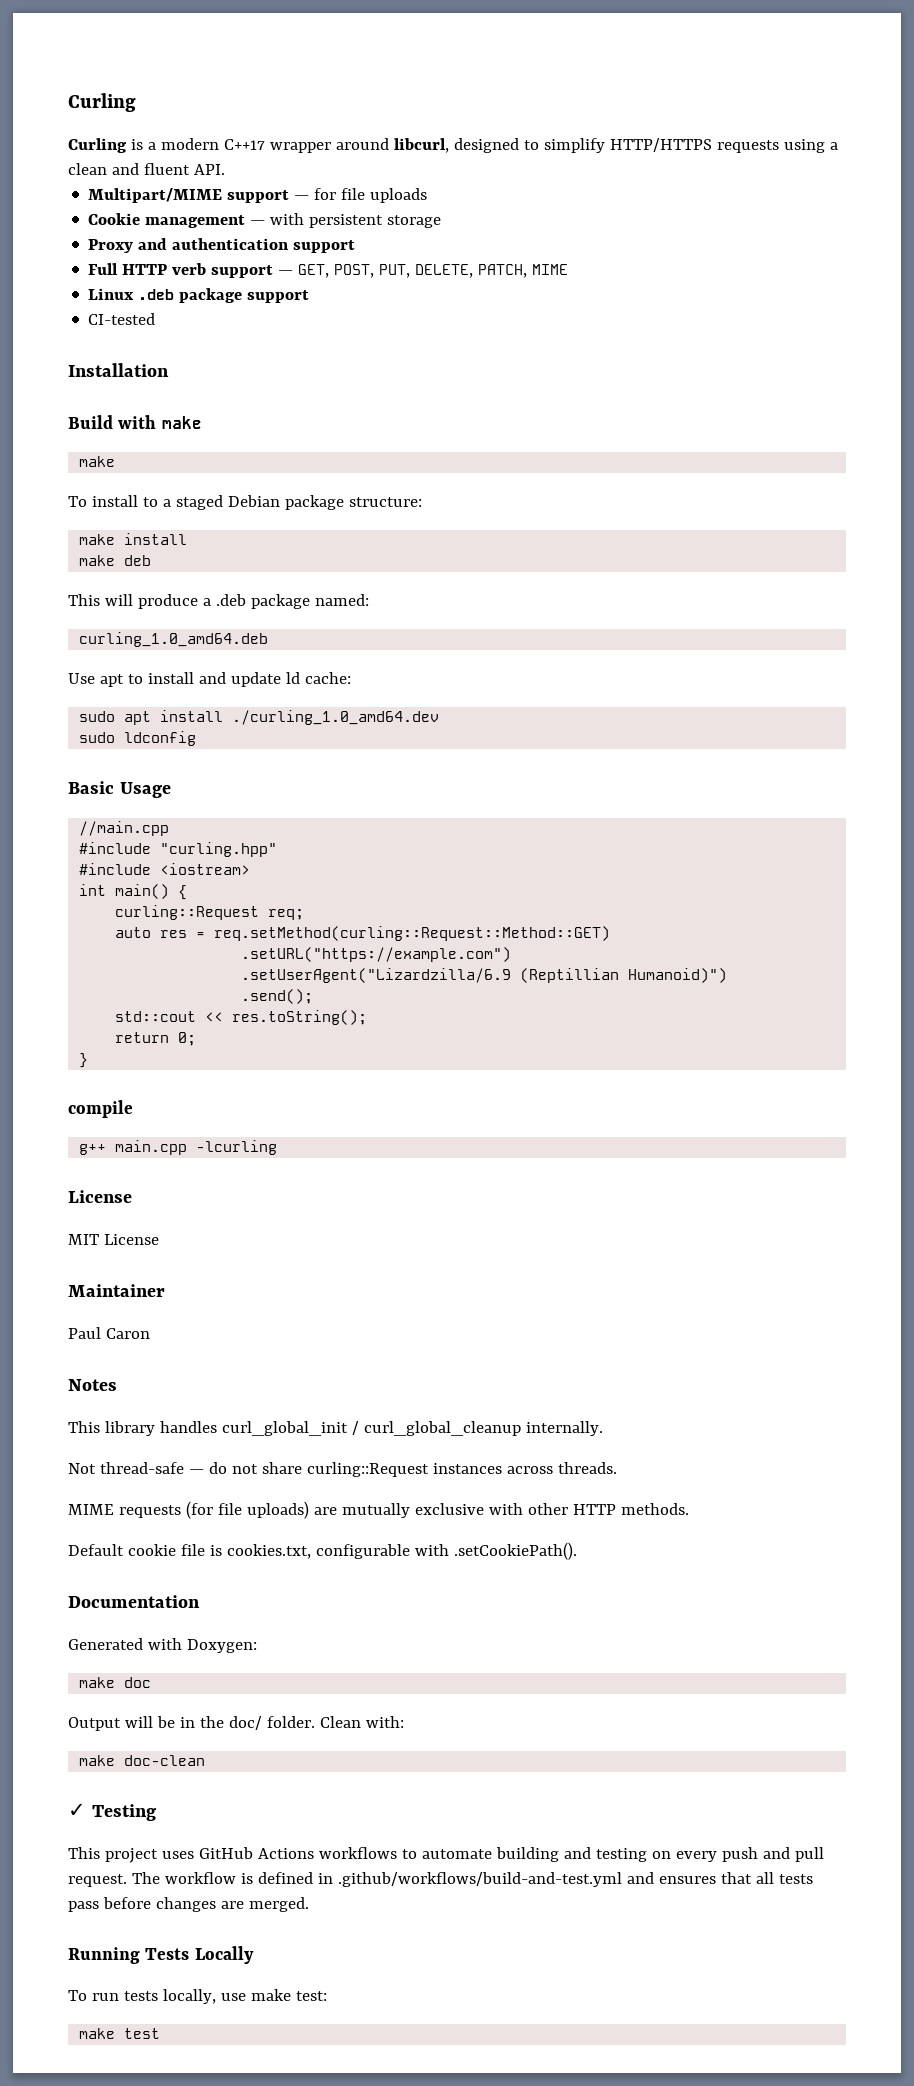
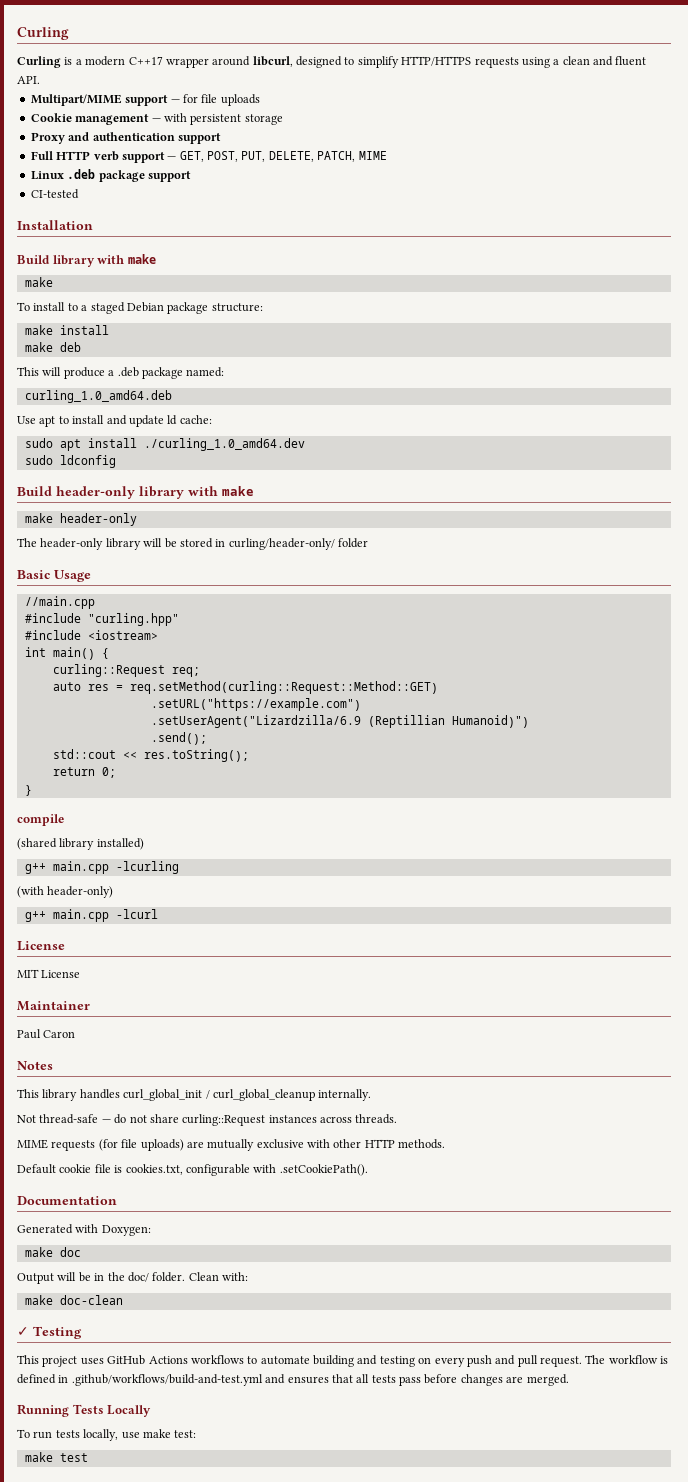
- Build with make
+ Build library with make
+ Build header-only library with make
+ make header-only
+ The header-only library will be stored in curling/header-only/ folder
+ (shared library installed)
+ (with header-only)
+ g++ main.cpp -lcurl

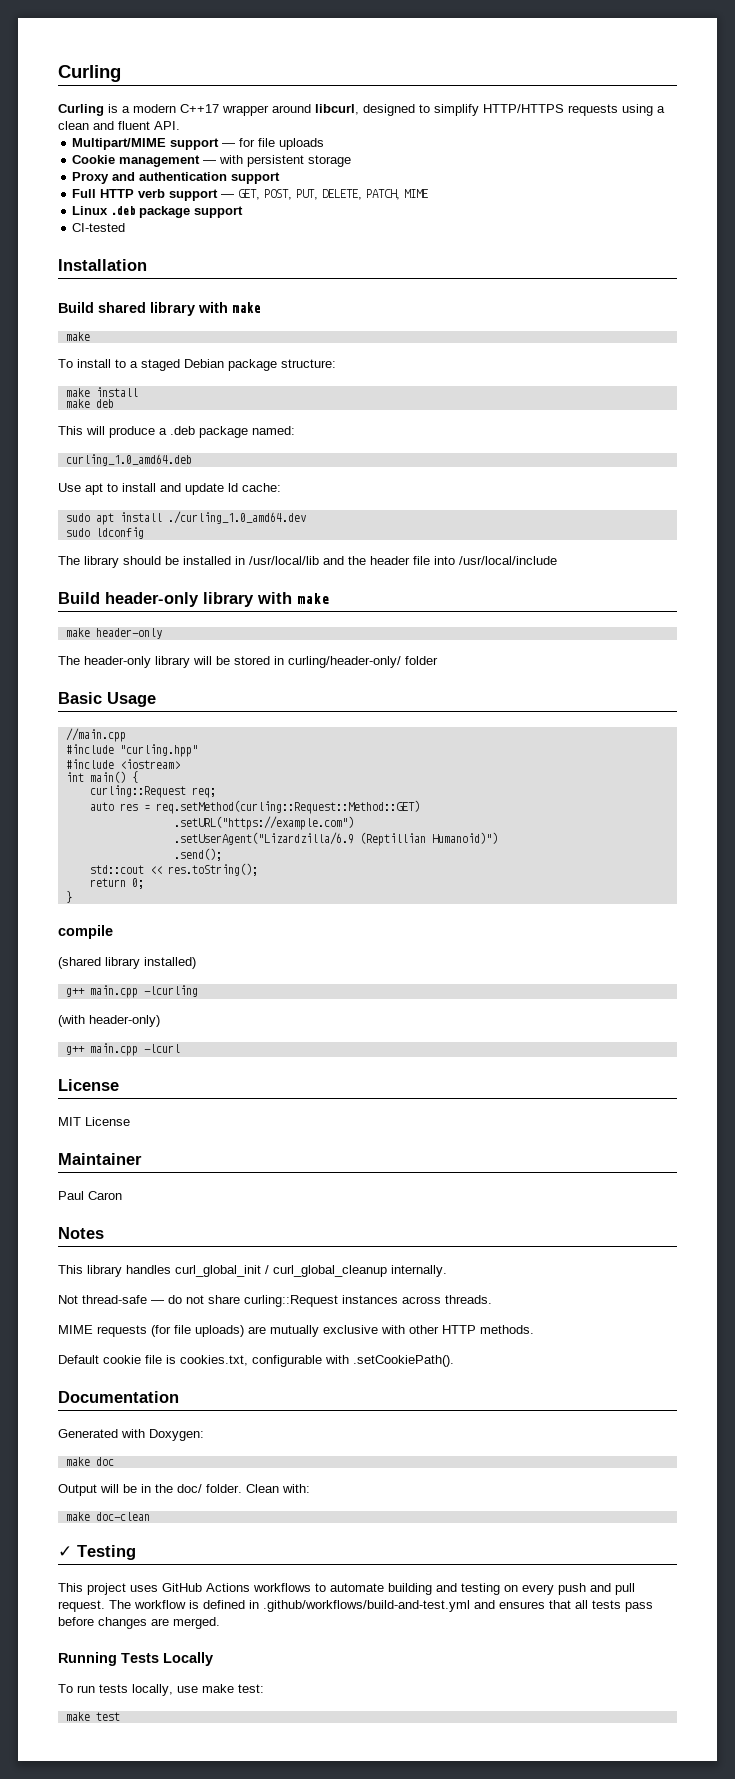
- Build library with make
+ Build shared library with make
+ The library should be installed in /usr/local/lib and the header file into /usr/local/include

